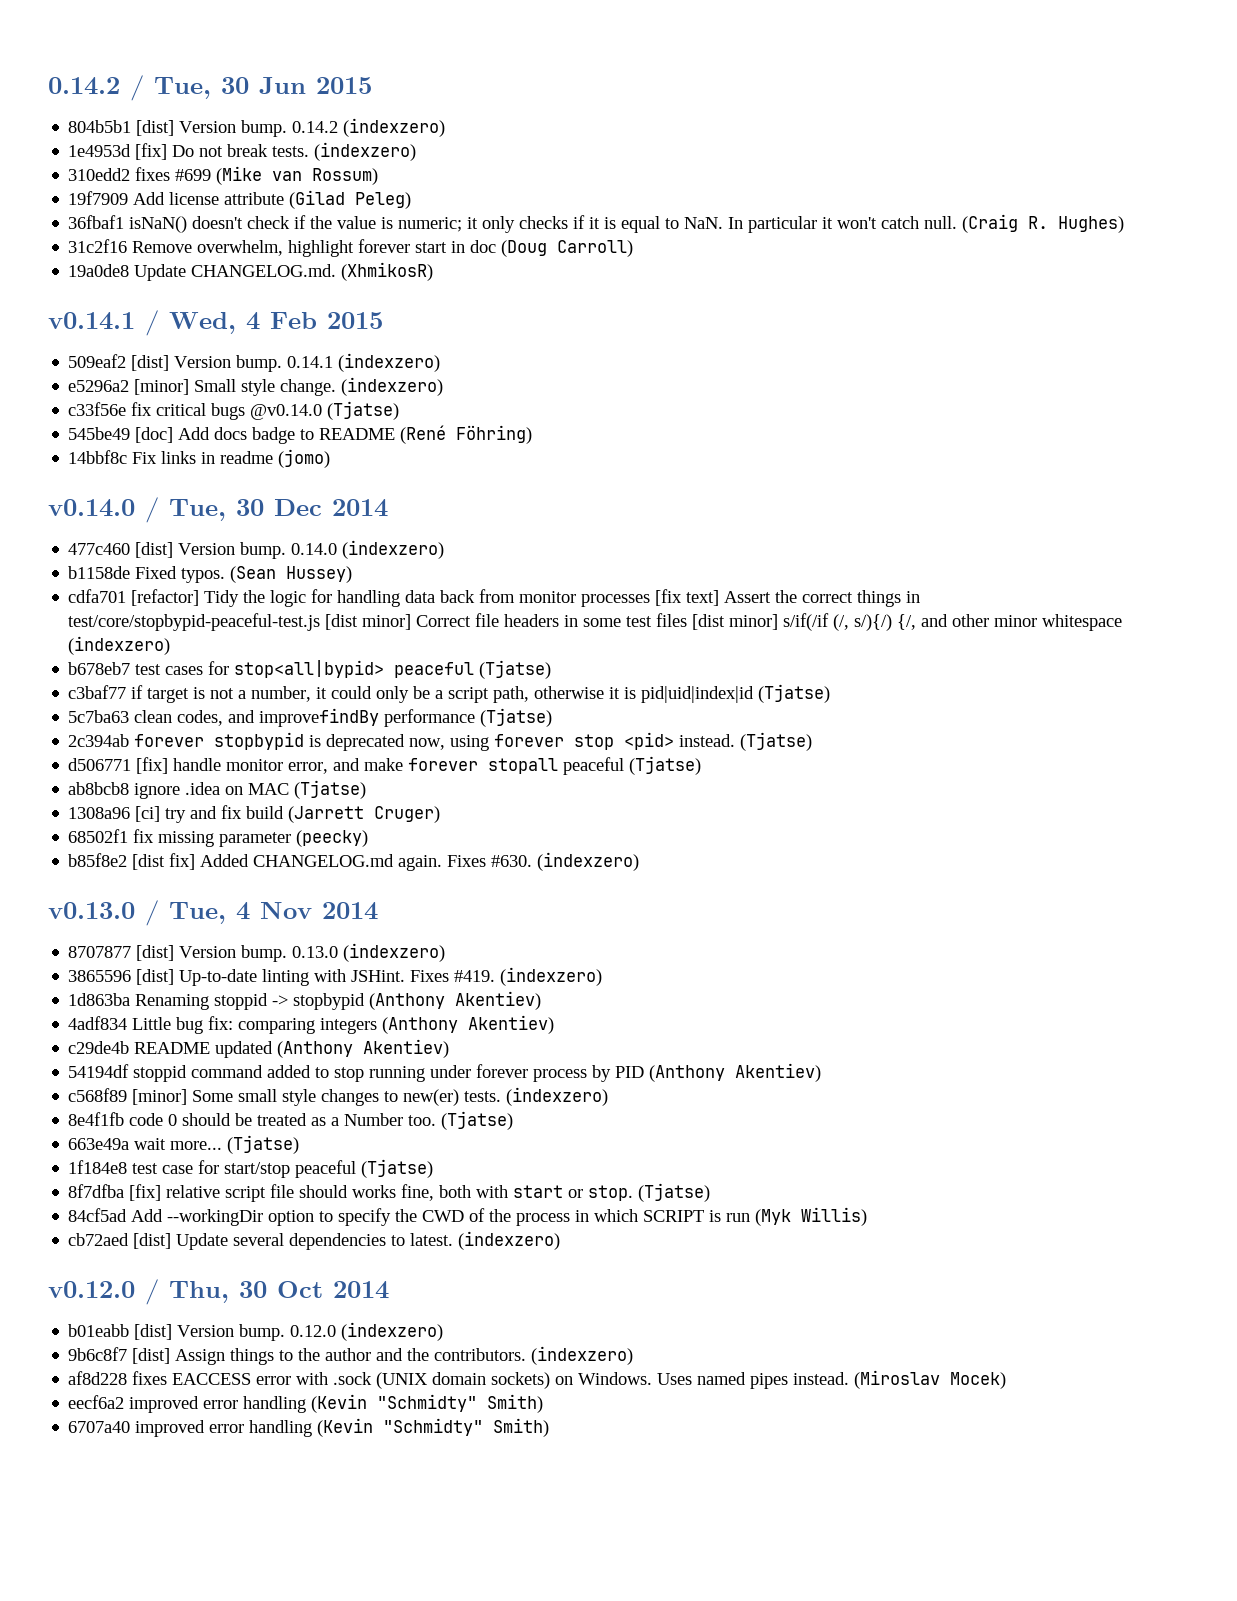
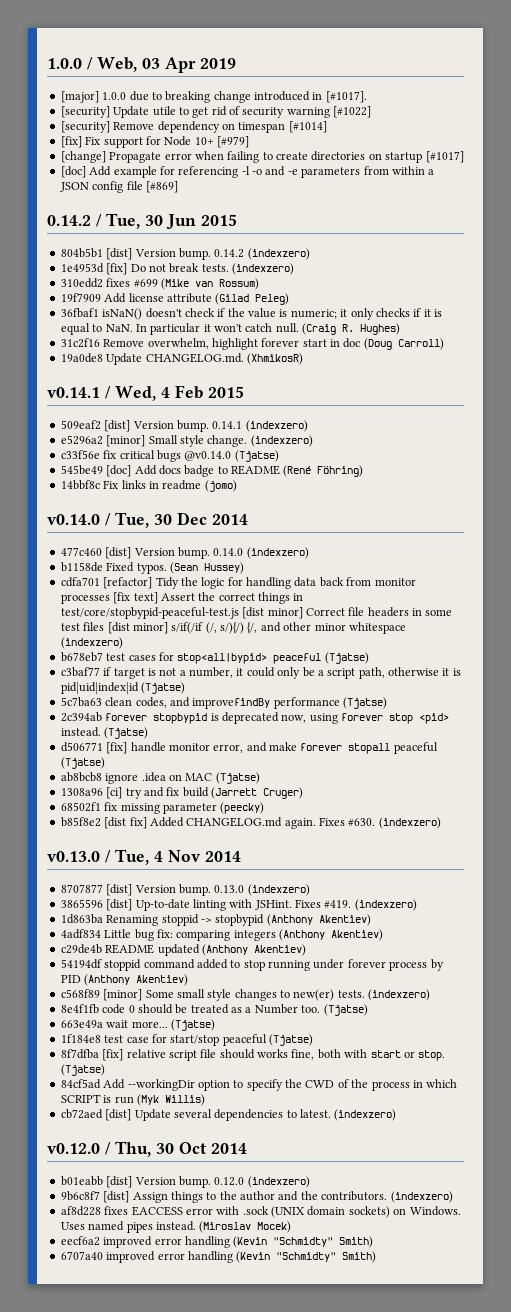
+ 1.0.0 / Web, 03 Apr 2019
+ [major] 1.0.0 due to breaking change introduced in [#1017].
+ [security] Update utile to get rid of security warning [#1022]
+ [security] Remove dependency on timespan [#1014]
+ [fix] Fix support for Node 10+ [#979]
+ [change] Propagate error when failing to create directories on startup [#1017]
+ [doc] Add example for referencing -l -o and -e parameters from within a JSON config file [#869]

